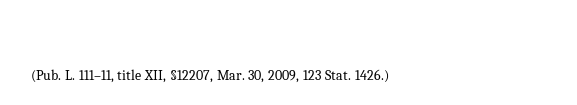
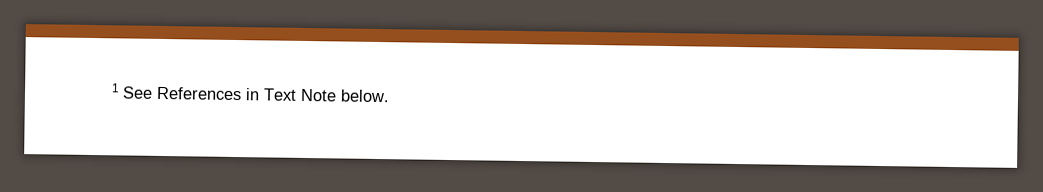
- (Pub. L. 111–11, title XII, §12207, Mar. 30, 2009, 123 Stat. 1426.)
+ 1 See References in Text Note below.

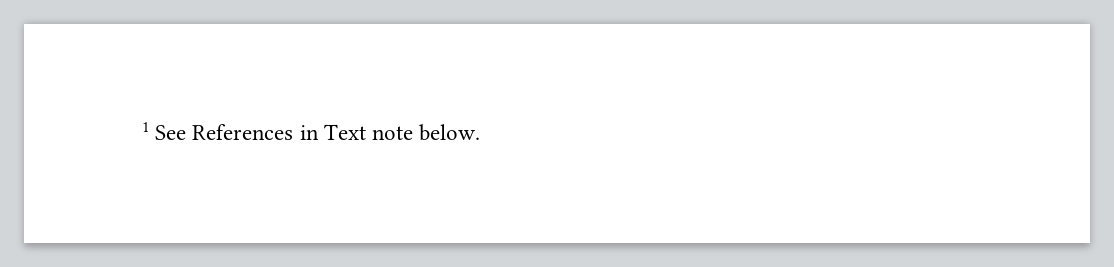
- 1 See References in Text Note below.
+ 1 See References in Text note below.

